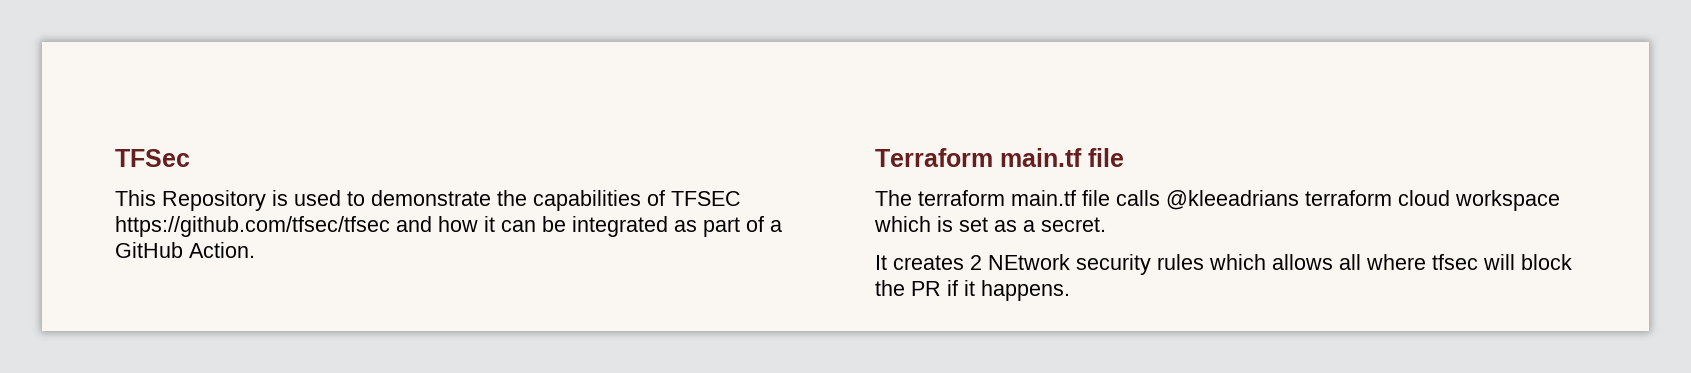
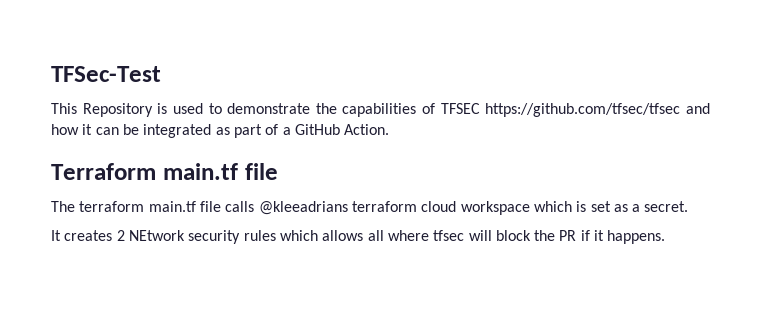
- TFSec
+ TFSec-Test

